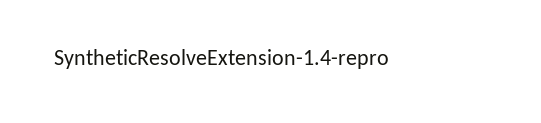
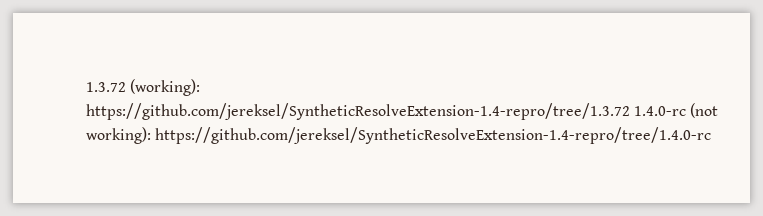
- SyntheticResolveExtension-1.4-repro
+ 1.3.72 (working): https://github.com/jereksel/SyntheticResolveExtension-1.4-repro/tree/1.3.72 1.4.0-rc (not working): https://github.com/jereksel/SyntheticResolveExtension-1.4-repro/tree/1.4.0-rc

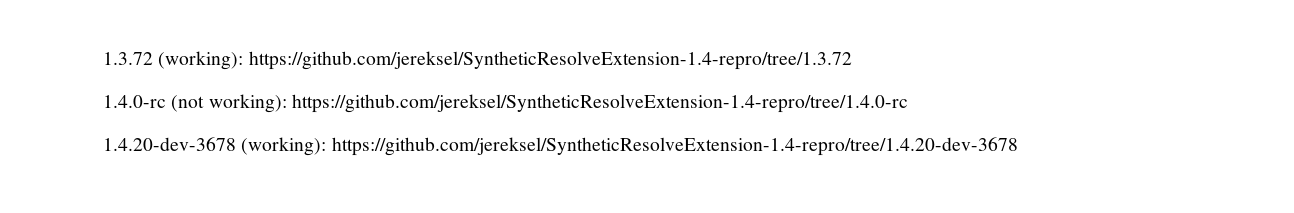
- 1.3.72 (working): https://github.com/jereksel/SyntheticResolveExtension-1.4-repro/tree/1.3.72 1.4.0-rc (not working): https://github.com/jereksel/SyntheticResolveExtension-1.4-repro/tree/1.4.0-rc
+ 1.3.72 (working): https://github.com/jereksel/SyntheticResolveExtension-1.4-repro/tree/1.3.72
+ 1.4.0-rc (not working): https://github.com/jereksel/SyntheticResolveExtension-1.4-repro/tree/1.4.0-rc
+ 1.4.20-dev-3678 (working): https://github.com/jereksel/SyntheticResolveExtension-1.4-repro/tree/1.4.20-dev-3678

